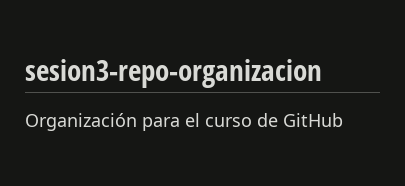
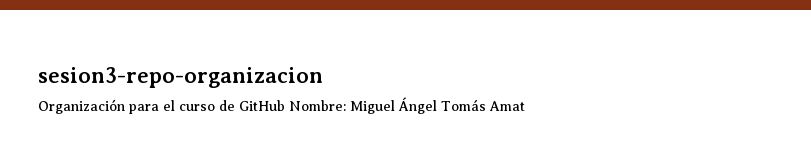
- Organización para el curso de GitHub
+ Organización para el curso de GitHub Nombre: Miguel Ángel Tomás Amat

